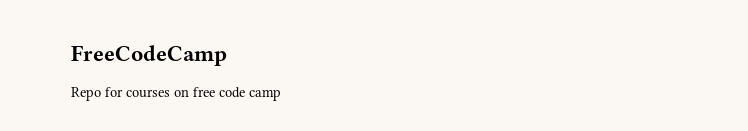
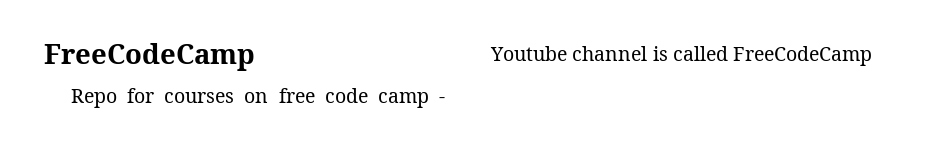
- Repo for courses on free code camp
+ Repo for courses on free code camp - Youtube channel is called FreeCodeCamp

